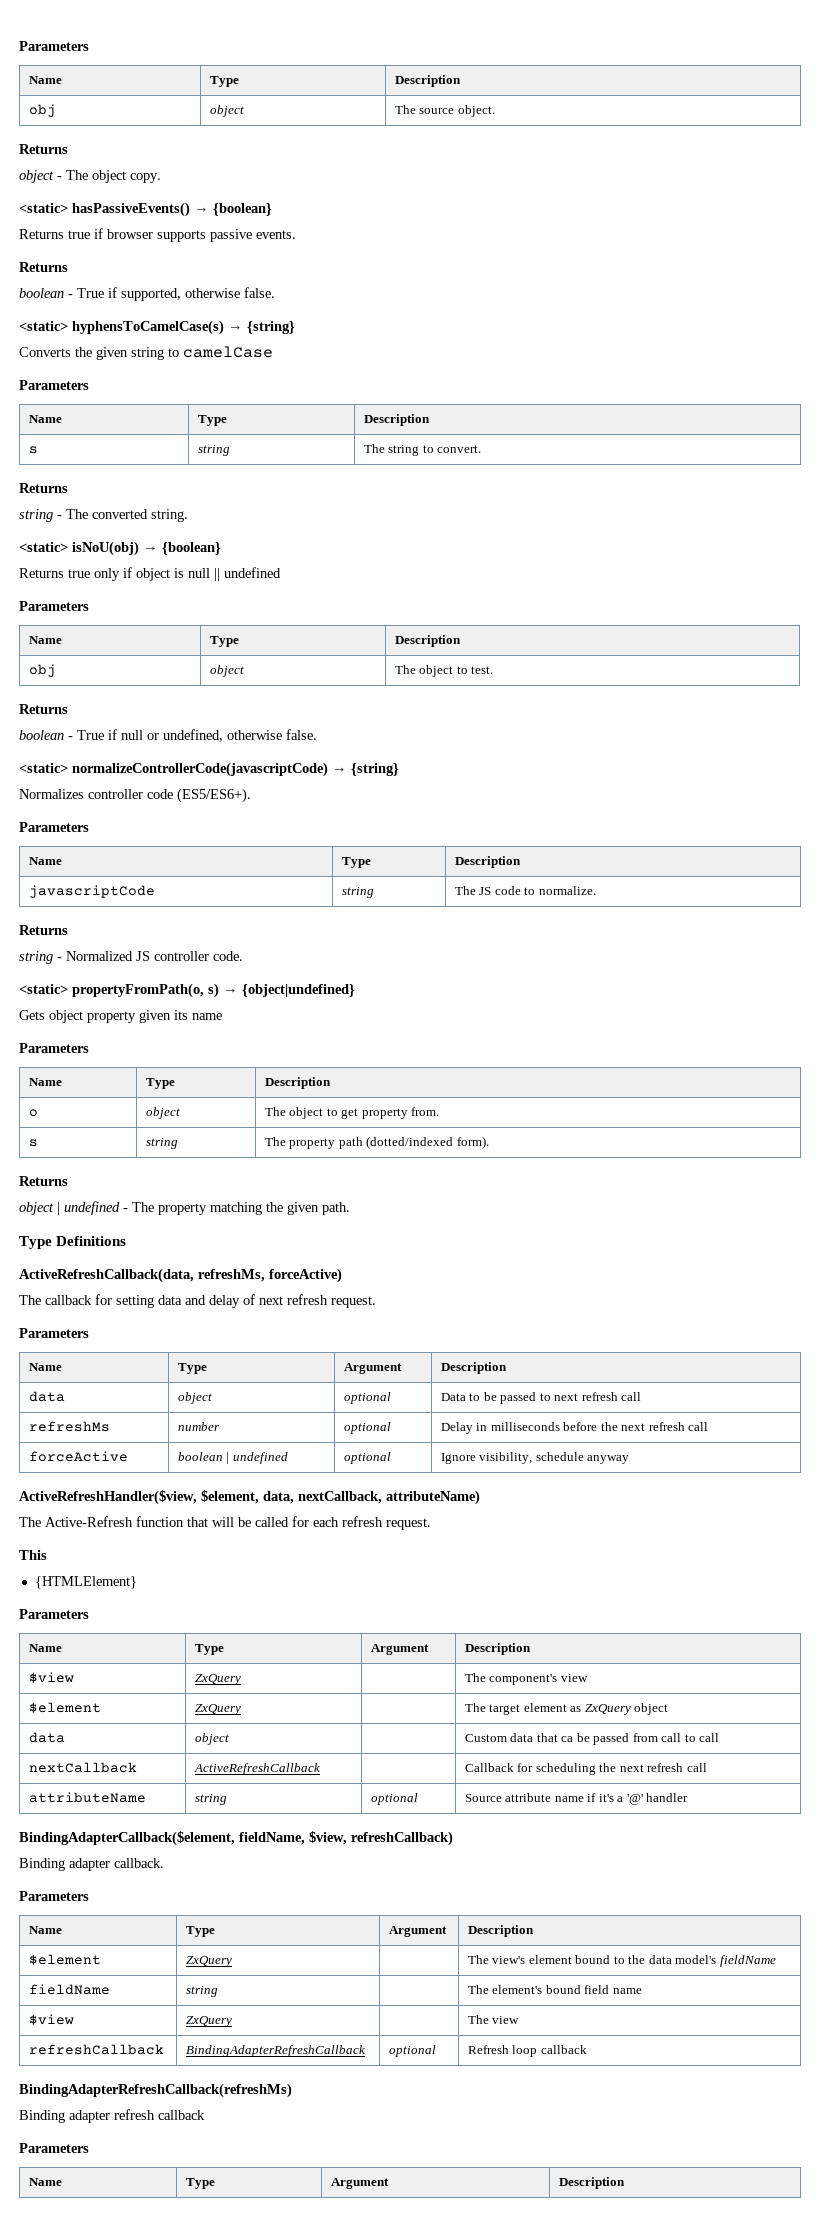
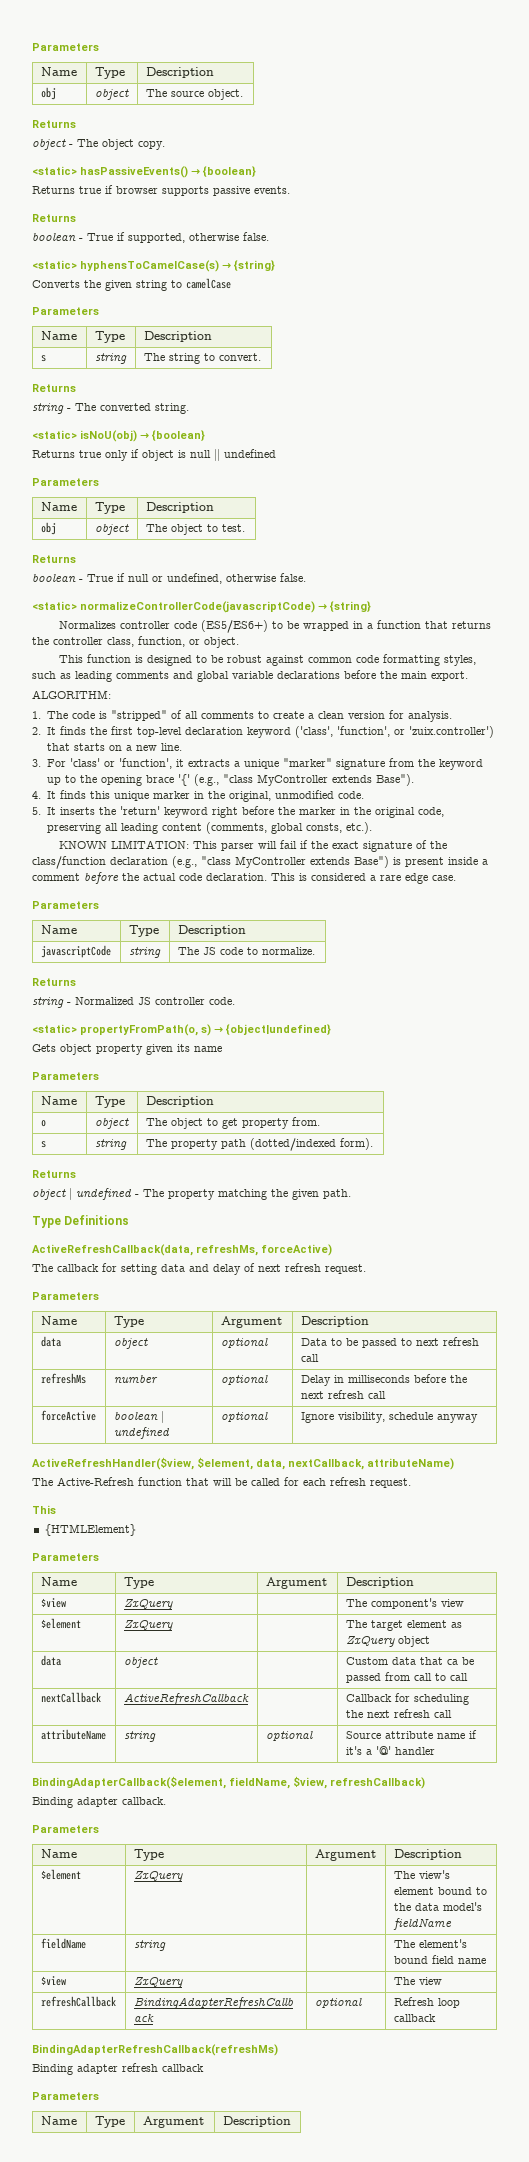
- Normalizes controller code (ES5/ES6+).
+ Normalizes controller code (ES5/ES6+) to be wrapped in a function that returns the controller class, function, or object.
+ This function is designed to be robust against common code formatting styles, such as leading comments and global variable declarations before the main export.
+ ALGORITHM:
+ 1. The code is "stripped" of all comments to create a clean version for analysis.
+ 2. It finds the first top-level declaration keyword ('class', 'function', or 'zuix.controller') that starts on a new line.
+ 3. For 'class' or 'function', it extracts a unique "marker" signature from the keyword up to the opening brace '{' (e.g., "class MyController extends Base").
+ 4. It finds this unique marker in the original, unmodified code.
+ 5. It inserts the 'return' keyword right before the marker in the original code, preserving all leading content (comments, global consts, etc.).
+ KNOWN LIMITATION: This parser will fail if the exact signature of the class/function declaration (e.g., "class MyController extends Base") is present inside a comment before the actual code declaration. This is considered a rare edge case.

